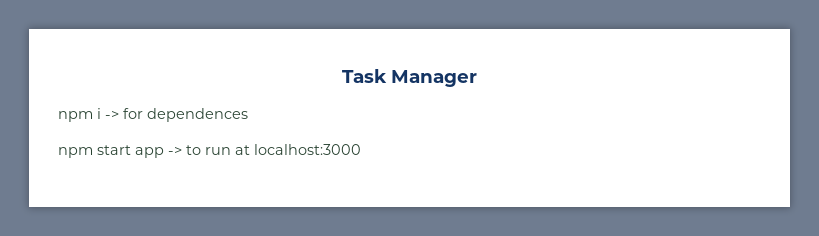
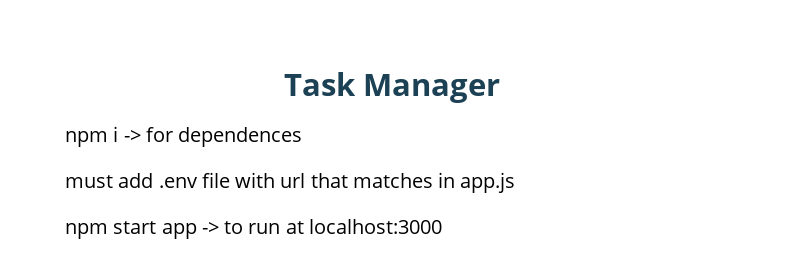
+ must add .env file with url that matches in app.js

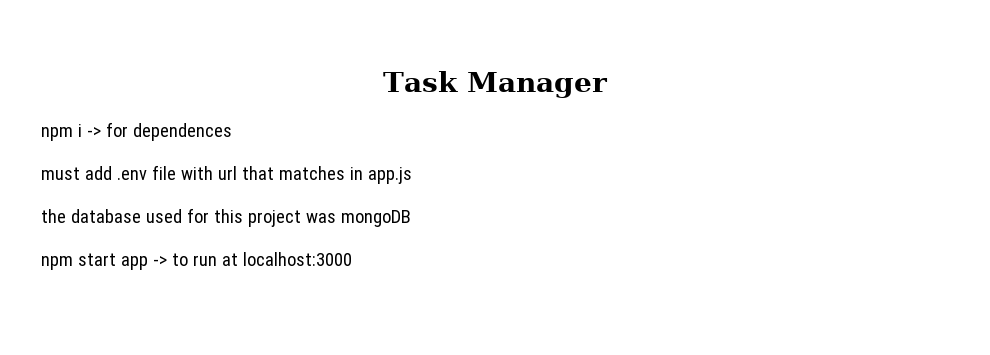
+ the database used for this project was mongoDB

